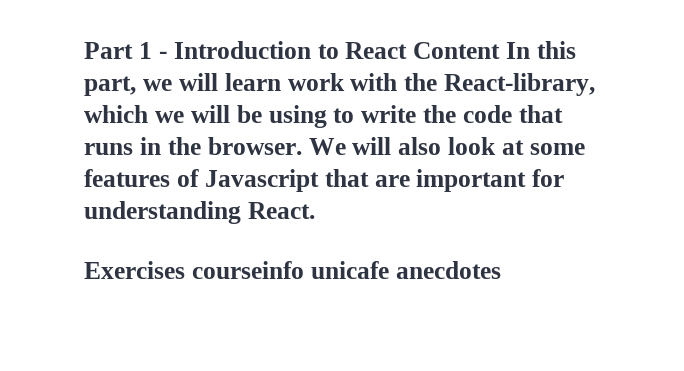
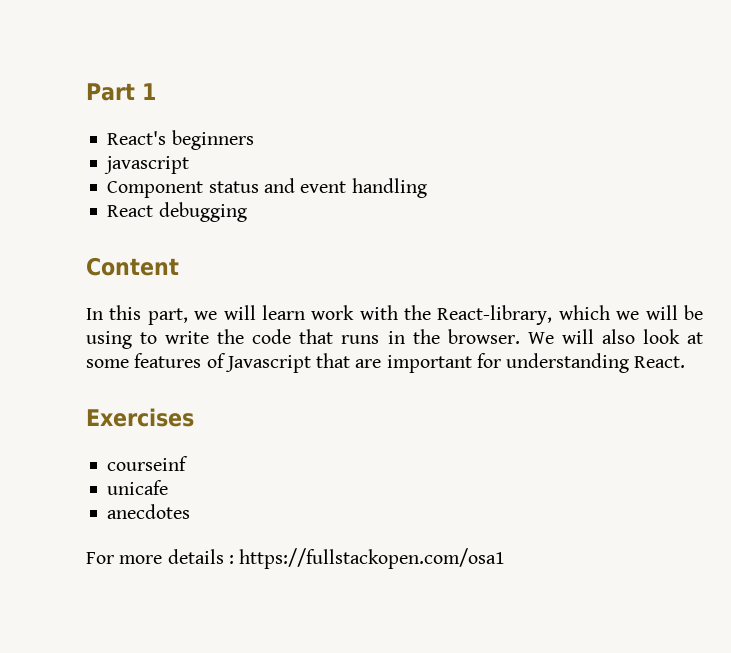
- Part 1 - Introduction to React Content In this part, we will learn work with the React-library, which we will be using to write the code that runs in the browser.
+ Part 1
+ React's beginners
+ javascript
+ Component status and event handling
+ React debugging
+ Content
+ In this part, we will learn work with the React-library, which we will be using to write the code that runs in the browser.
- Exercises courseinfo unicafe anecdotes
+ Exercises
+ courseinf
+ unicafe
+ anecdotes
+ For more details : https://fullstackopen.com/osa1

